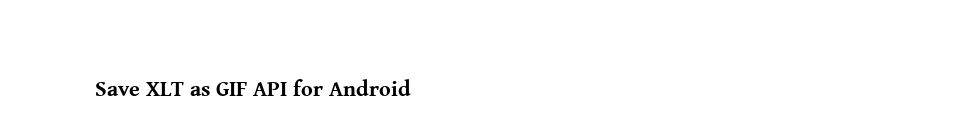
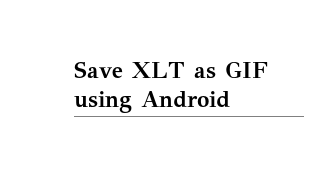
- Save XLT as GIF API for Android
+ Save XLT as GIF using Android

